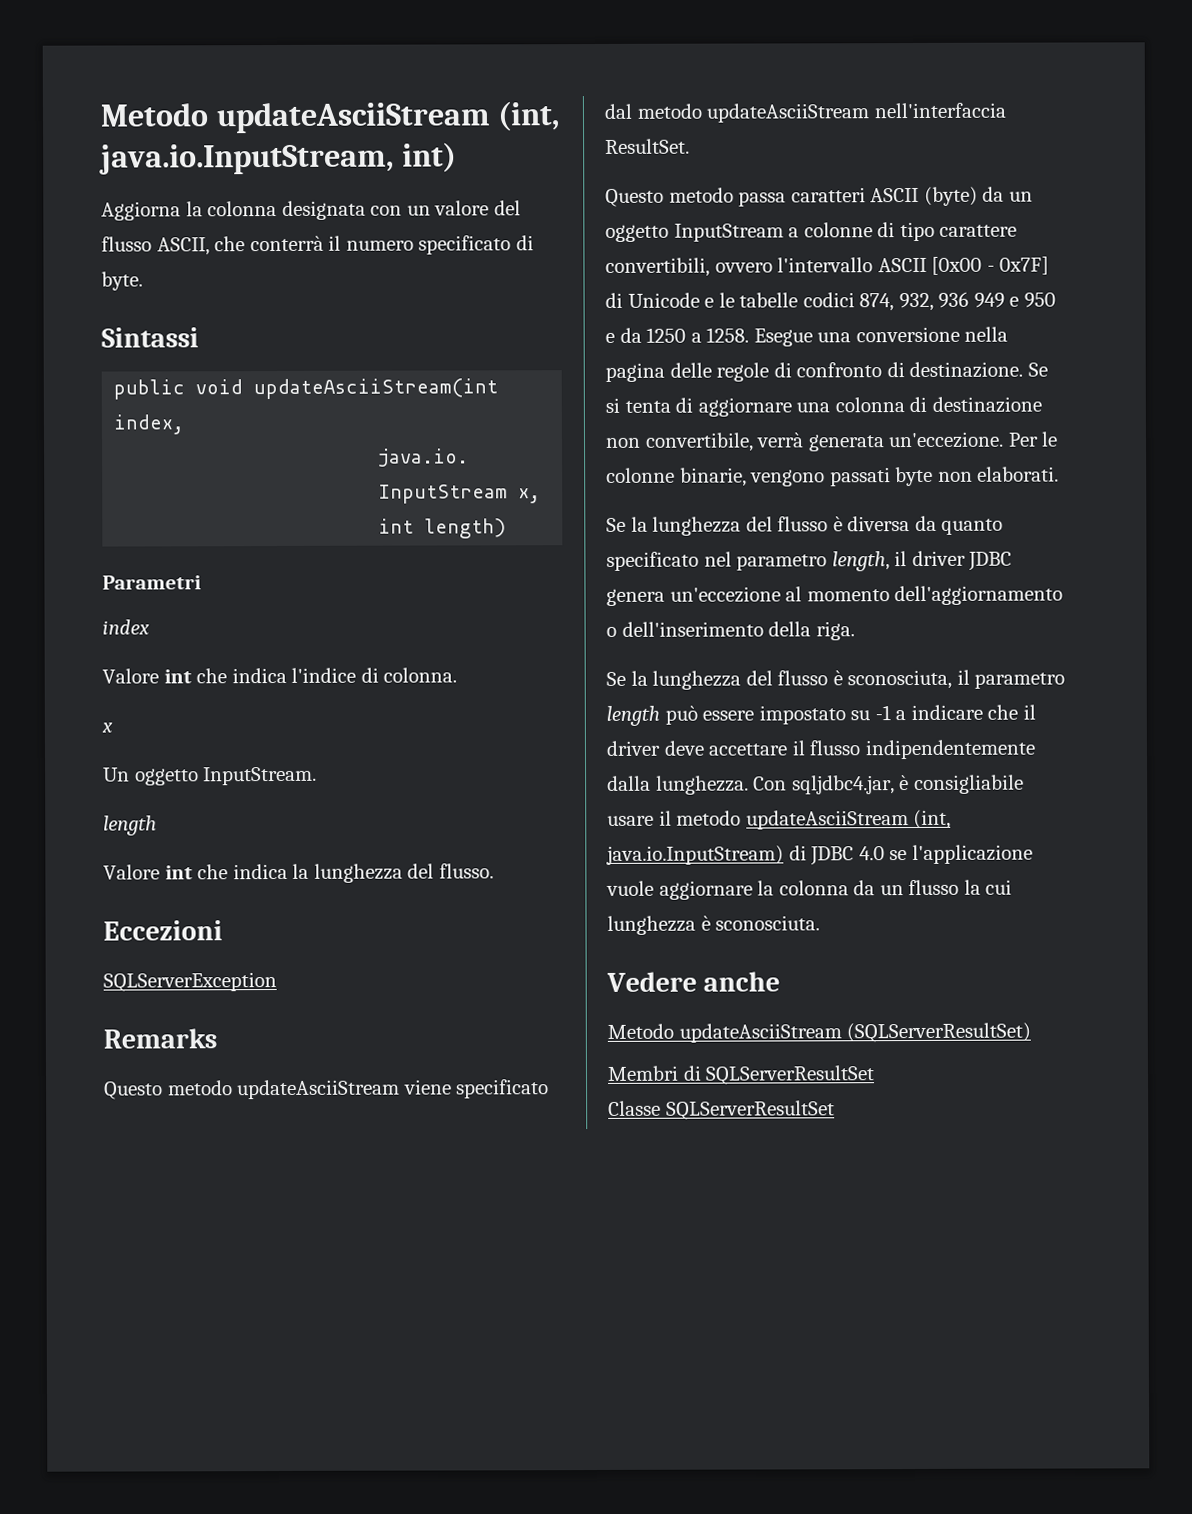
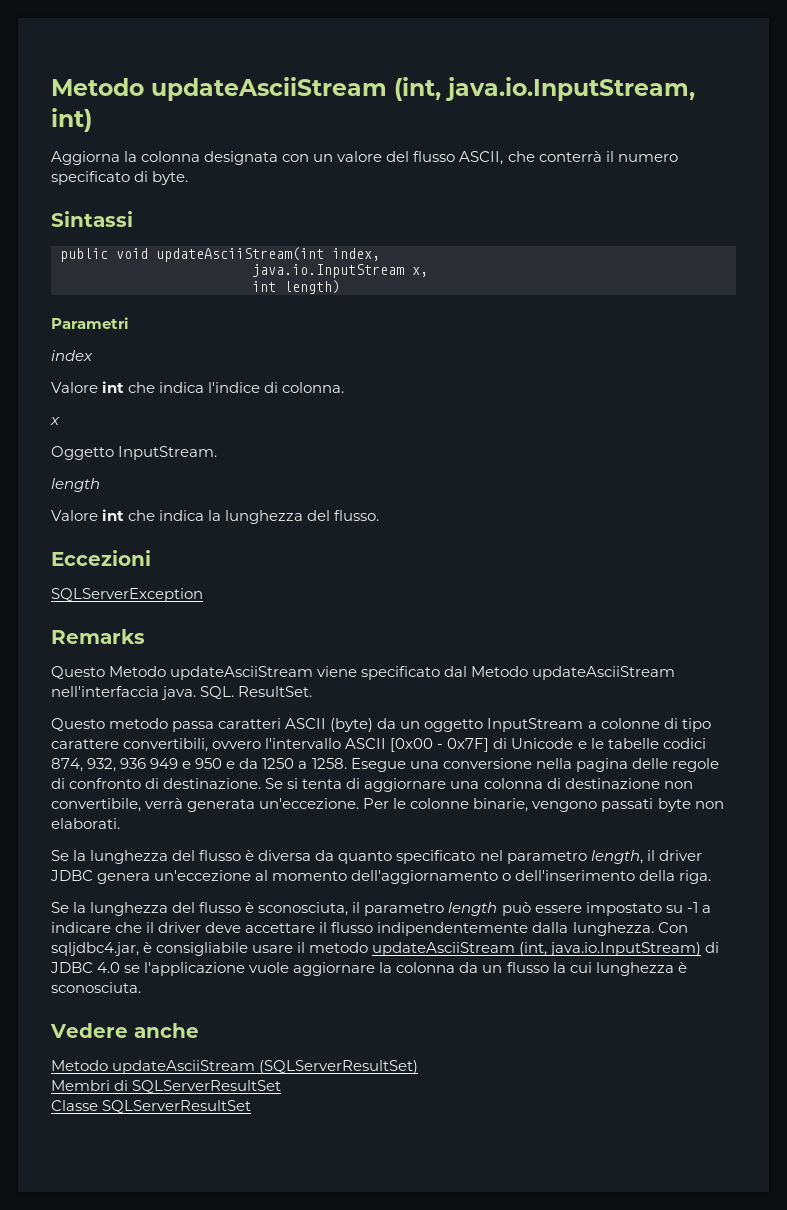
- Un oggetto InputStream.
+ Oggetto InputStream.
- Questo metodo updateAsciiStream viene specificato dal metodo updateAsciiStream nell'interfaccia ResultSet.
+ Questo Metodo updateAsciiStream viene specificato dal Metodo updateAsciiStream nell'interfaccia java. SQL. ResultSet.

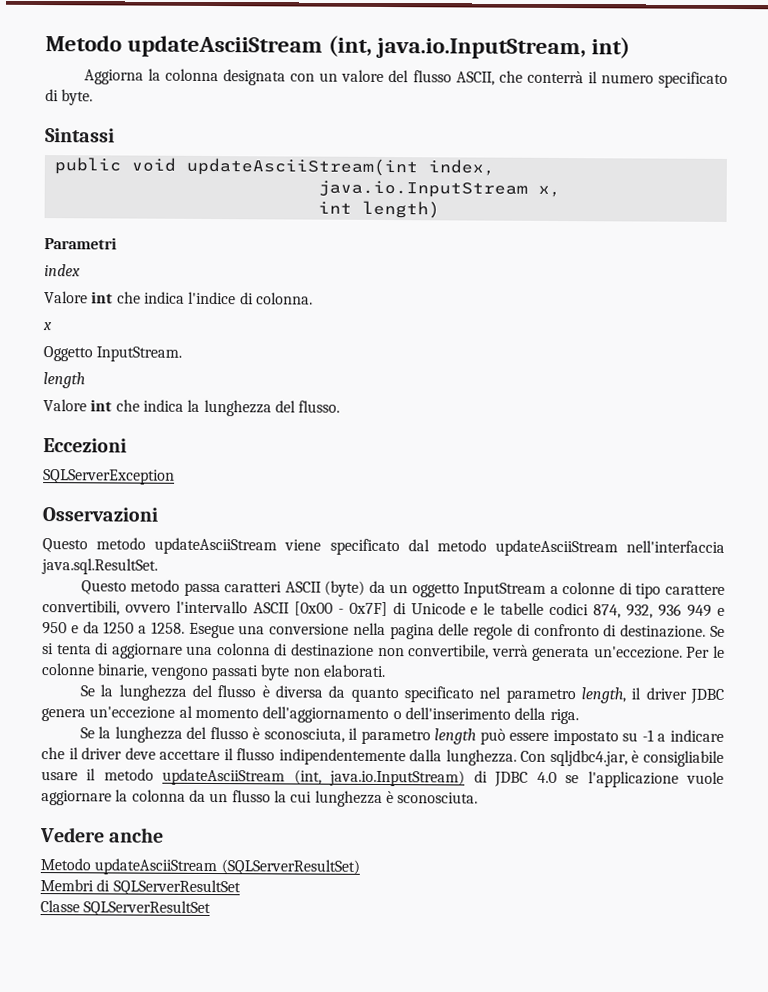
- Remarks
- Questo Metodo updateAsciiStream viene specificato dal Metodo updateAsciiStream nell'interfaccia java. SQL. ResultSet.
+ Osservazioni
+ Questo metodo updateAsciiStream viene specificato dal metodo updateAsciiStream nell'interfaccia java.sql.ResultSet.

